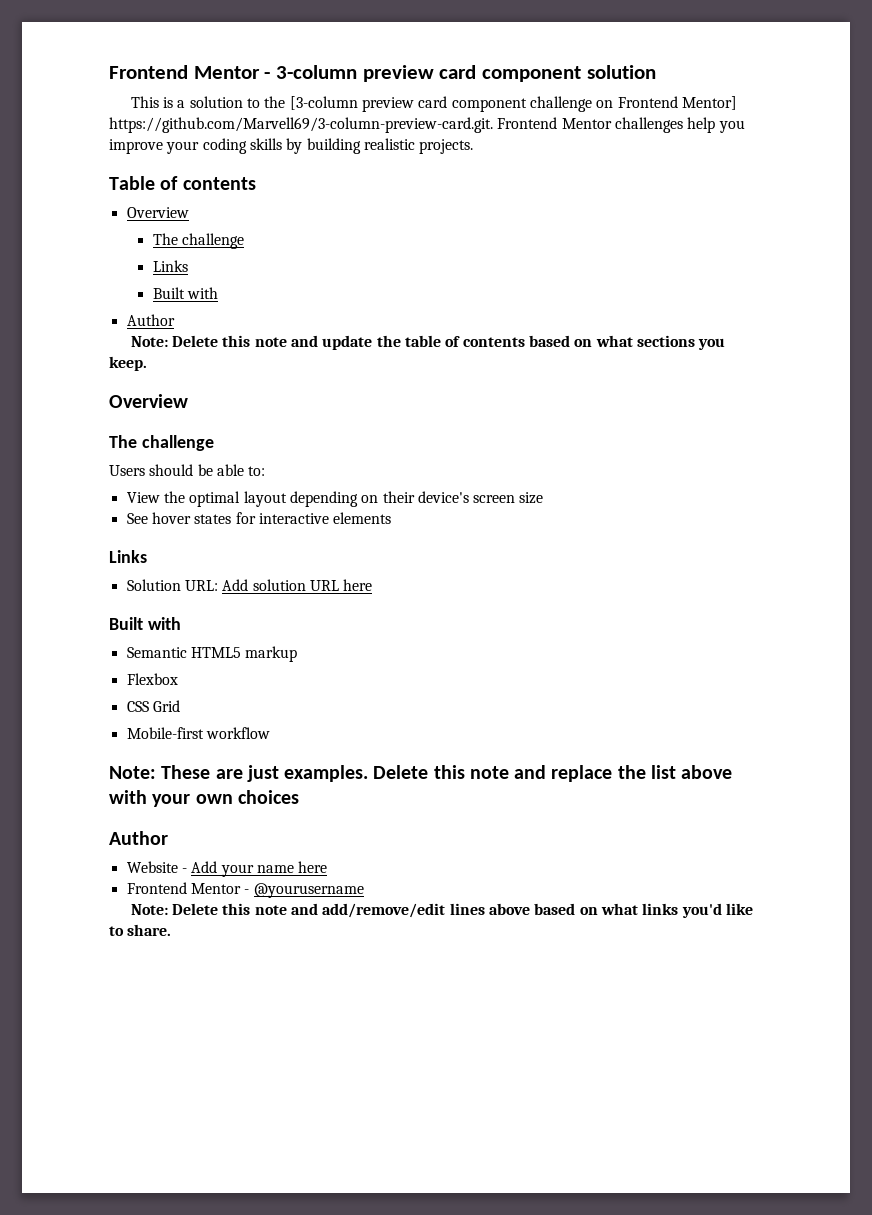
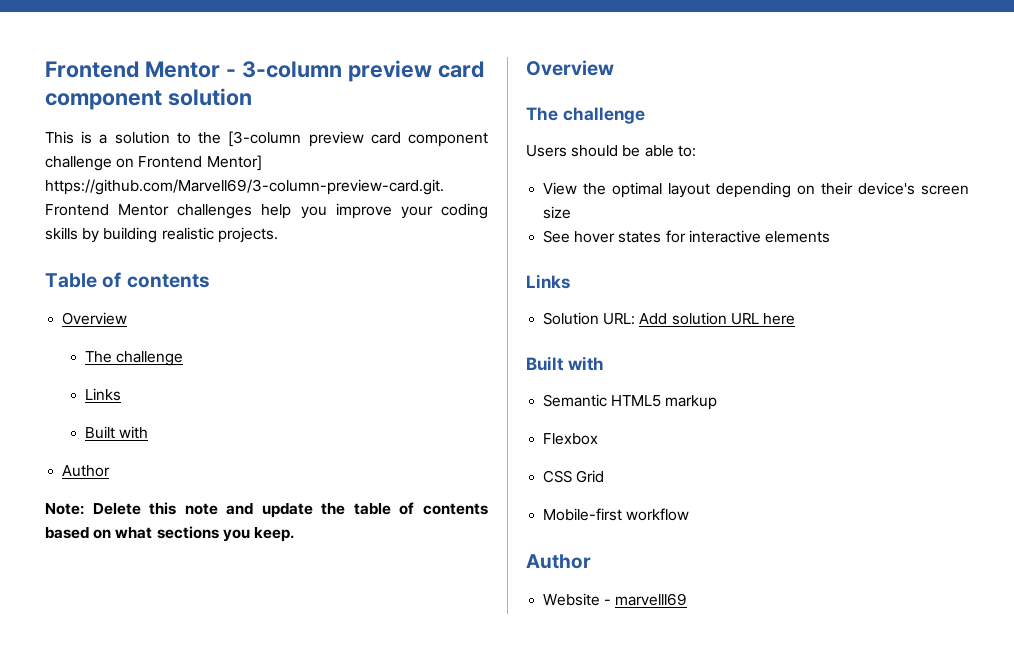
  Mobile-first workflow
- Note: These are just examples. Delete this note and replace the list above with your own choices
  Author
- Website - Add your name here
- Frontend Mentor - @yourusername
- Note: Delete this note and add/remove/edit lines above based on what links you'd like to share.
+ Website - marvelll69

